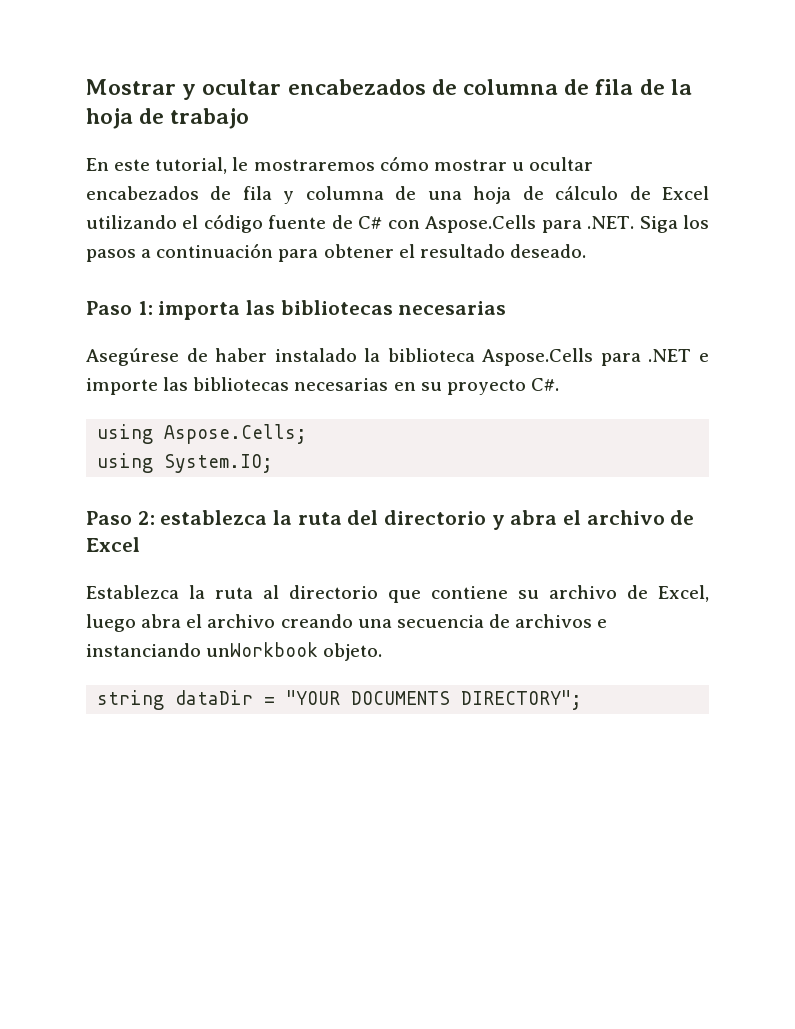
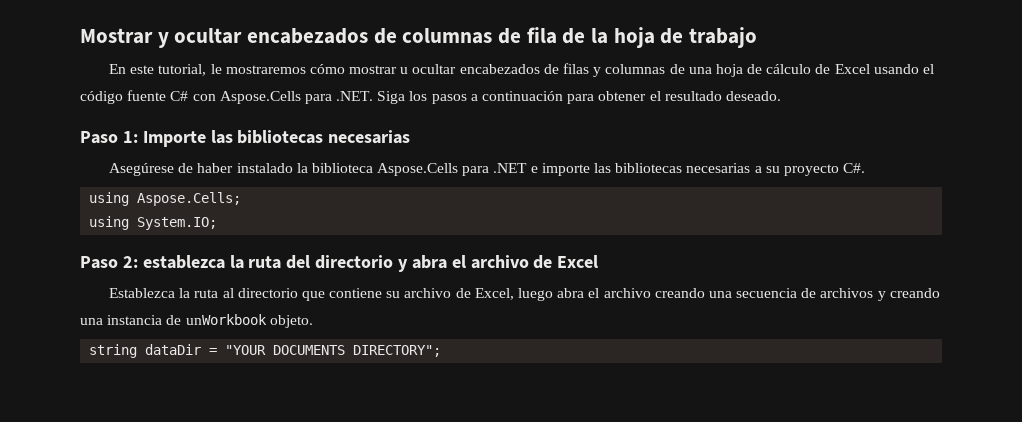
- Mostrar y ocultar encabezados de columna de fila de la hoja de trabajo
+ Mostrar y ocultar encabezados de columnas de fila de la hoja de trabajo
- En este tutorial, le mostraremos cómo mostrar u ocultar encabezados de fila y columna de una hoja de cálculo de Excel utilizando el código fuente de C# con Aspose.Cells para .NET. Siga los pasos a continuación para obtener el resultado deseado.
+ En este tutorial, le mostraremos cómo mostrar u ocultar encabezados de filas y columnas de una hoja de cálculo de Excel usando el código fuente C# con Aspose.Cells para .NET. Siga los pasos a continuación para obtener el resultado deseado.
- Paso 1: importa las bibliotecas necesarias
+ Paso 1: Importe las bibliotecas necesarias
- Asegúrese de haber instalado la biblioteca Aspose.Cells para .NET e importe las bibliotecas necesarias en su proyecto C#.
+ Asegúrese de haber instalado la biblioteca Aspose.Cells para .NET e importe las bibliotecas necesarias a su proyecto C#.
- Establezca la ruta al directorio que contiene su archivo de Excel, luego abra el archivo creando una secuencia de archivos e instanciando unWorkbook objeto.
+ Establezca la ruta al directorio que contiene su archivo de Excel, luego abra el archivo creando una secuencia de archivos y creando una instancia de unWorkbook objeto.

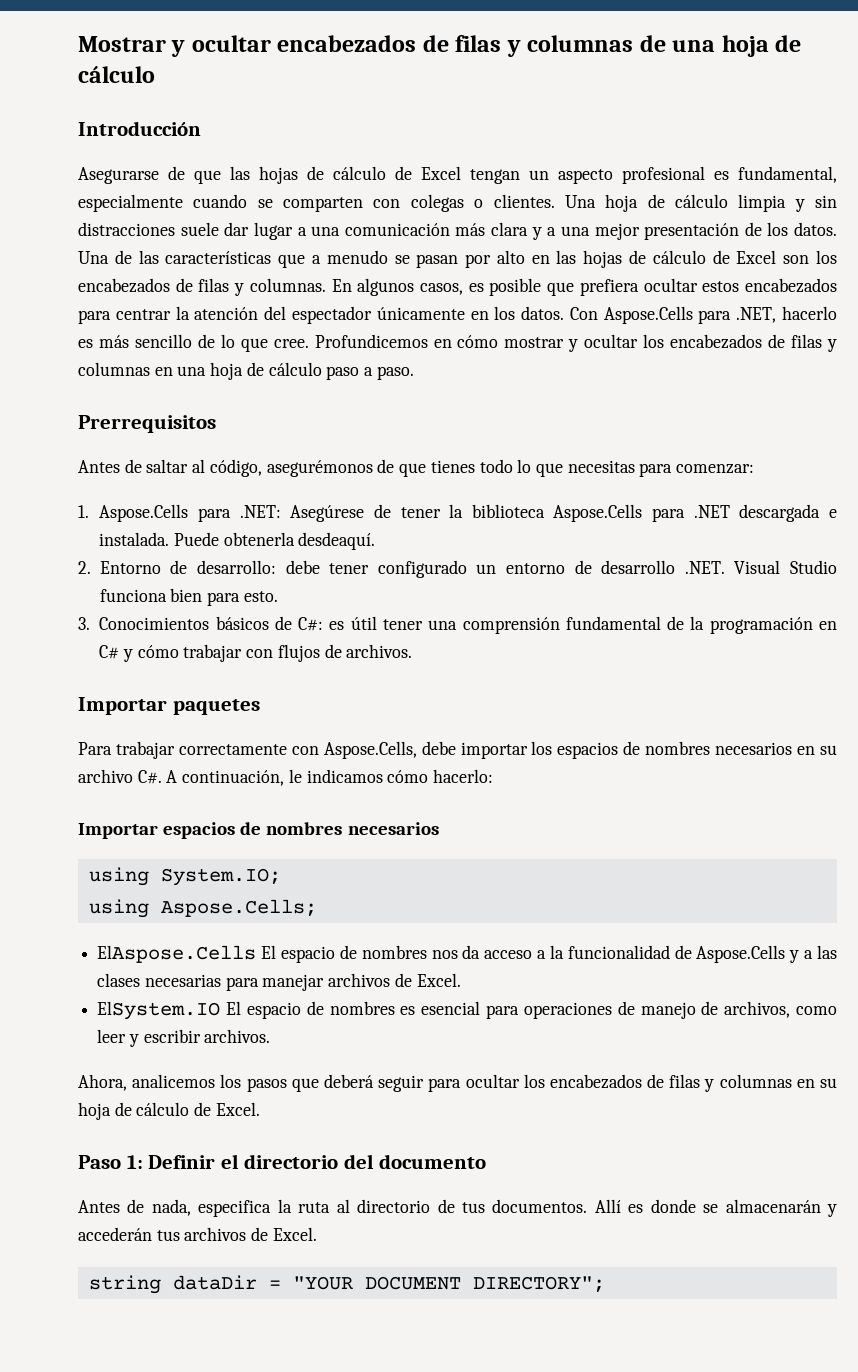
- Mostrar y ocultar encabezados de columnas de fila de la hoja de trabajo
- En este tutorial, le mostraremos cómo mostrar u ocultar encabezados de filas y columnas de una hoja de cálculo de Excel usando el código fuente C# con Aspose.Cells para .NET. Siga los pasos a continuación para obtener el resultado deseado.
- Paso 1: Importe las bibliotecas necesarias
- Asegúrese de haber instalado la biblioteca Aspose.Cells para .NET e importe las bibliotecas necesarias a su proyecto C#.
+ Mostrar y ocultar encabezados de filas y columnas de una hoja de cálculo
+ Introducción
+ Asegurarse de que las hojas de cálculo de Excel tengan un aspecto profesional es fundamental, especialmente cuando se comparten con colegas o clientes. Una hoja de cálculo limpia y sin distracciones suele dar lugar a una comunicación más clara y a una mejor presentación de los datos. Una de las características que a menudo se pasan por alto en las hojas de cálculo de Excel son los encabezados de filas y columnas. En algunos casos, es posible que prefiera ocultar estos encabezados para centrar la atención del espectador únicamente en los datos. Con Aspose.Cells para .NET, hacerlo es más sencillo de lo que cree. Profundicemos en cómo mostrar y ocultar los encabezados de filas y columnas en una hoja de cálculo paso a paso.
+ Prerrequisitos
+ Antes de saltar al código, asegurémonos de que tienes todo lo que necesitas para comenzar:
+ 1. Aspose.Cells para .NET: Asegúrese de tener la biblioteca Aspose.Cells para .NET descargada e instalada. Puede obtenerla desdeaquí.
+ 2. Entorno de desarrollo: debe tener configurado un entorno de desarrollo .NET. Visual Studio funciona bien para esto.
+ 3. Conocimientos básicos de C#: es útil tener una comprensión fundamental de la programación en C# y cómo trabajar con flujos de archivos.
+ Importar paquetes
+ Para trabajar correctamente con Aspose.Cells, debe importar los espacios de nombres necesarios en su archivo C#. A continuación, le indicamos cómo hacerlo:
+ Importar espacios de nombres necesarios
+ using System.IO;
  using Aspose.Cells;
- using System.IO;
- Paso 2: establezca la ruta del directorio y abra el archivo de Excel
- Establezca la ruta al directorio que contiene su archivo de Excel, luego abra el archivo creando una secuencia de archivos y creando una instancia de unWorkbook objeto.
+ ElAspose.Cells El espacio de nombres nos da acceso a la funcionalidad de Aspose.Cells y a las clases necesarias para manejar archivos de Excel.
+ ElSystem.IO El espacio de nombres es esencial para operaciones de manejo de archivos, como leer y escribir archivos.
+ Ahora, analicemos los pasos que deberá seguir para ocultar los encabezados de filas y columnas en su hoja de cálculo de Excel.
+ Paso 1: Definir el directorio del documento
+ Antes de nada, especifica la ruta al directorio de tus documentos. Allí es donde se almacenarán y accederán tus archivos de Excel.
- string dataDir = "YOUR DOCUMENTS DIRECTORY";
+ string dataDir = "YOUR DOCUMENT DIRECTORY";

